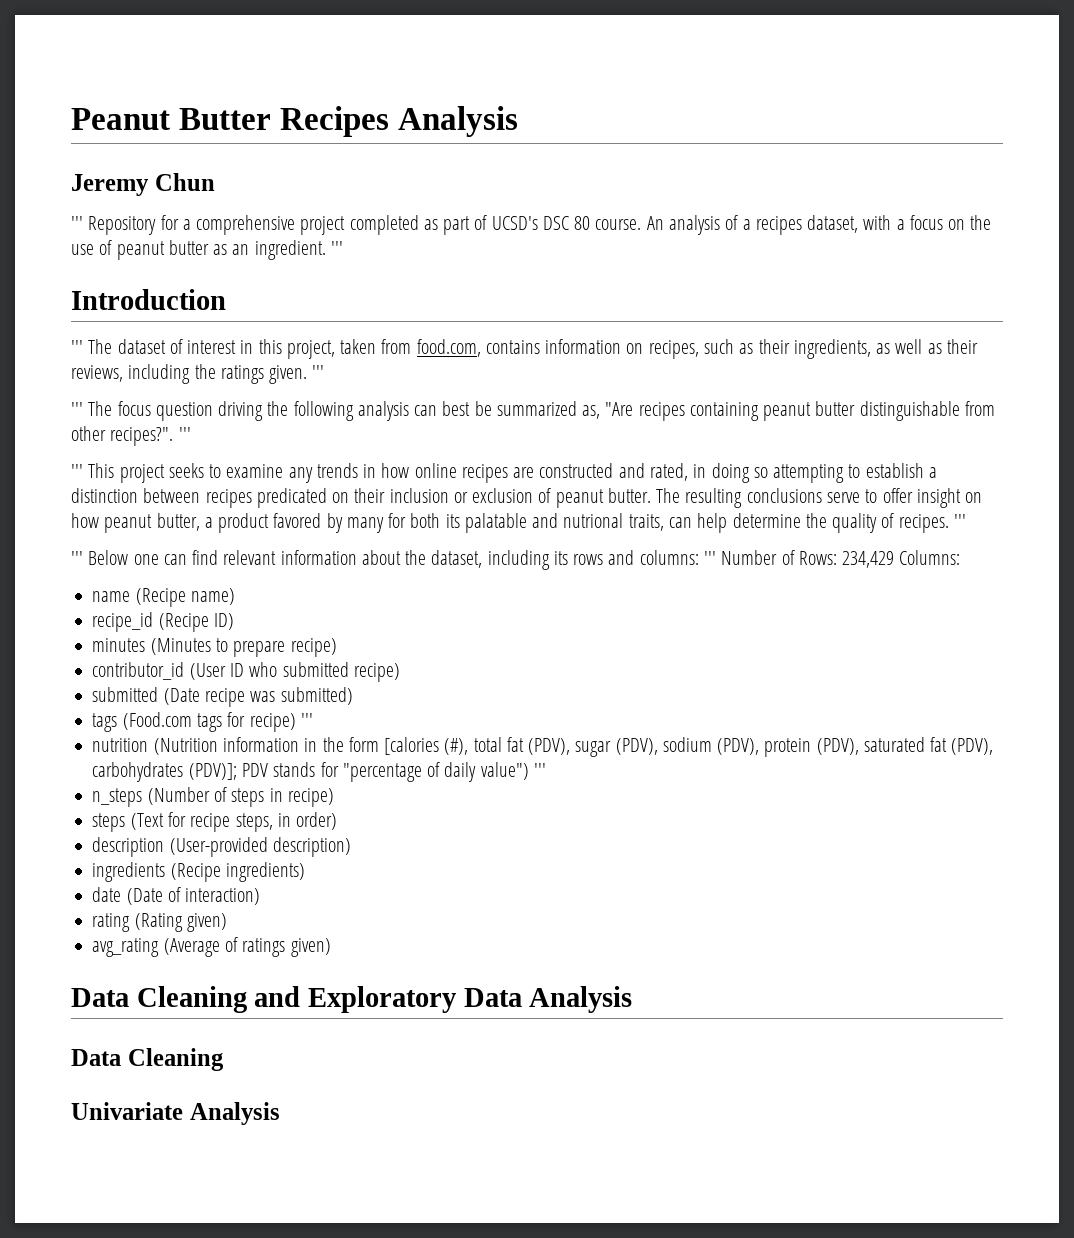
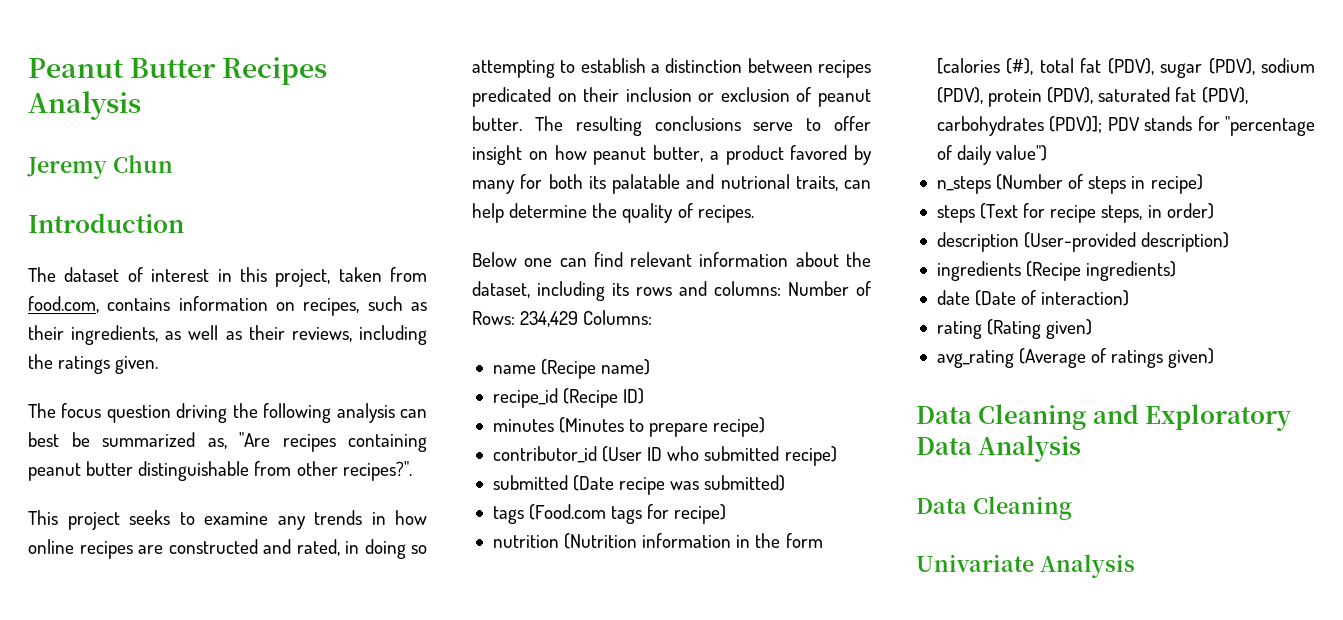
- ''' Repository for a comprehensive project completed as part of UCSD's DSC 80 course. An analysis of a recipes dataset, with a focus on the use of peanut butter as an ingredient. '''
- ''' The dataset of interest in this project, taken from food.com, contains information on recipes, such as their ingredients, as well as their reviews, including the ratings given. '''
- ''' The focus question driving the following analysis can best be summarized as, "Are recipes containing peanut butter distinguishable from other recipes?". '''
- ''' This project seeks to examine any trends in how online recipes are constructed and rated, in doing so attempting to establish a distinction between recipes predicated on their inclusion or exclusion of peanut butter.
+ The dataset of interest in this project, taken from food.com, contains information on recipes, such as their ingredients, as well as their reviews, including the ratings given.
+ The focus question driving the following analysis can best be summarized as, "Are recipes containing peanut butter distinguishable from other recipes?".
+ This project seeks to examine any trends in how online recipes are constructed and rated, in doing so attempting to establish a distinction between recipes predicated on their inclusion or exclusion of peanut butter.
- The resulting conclusions serve to offer insight on how peanut butter, a product favored by many for both its palatable and nutrional traits, can help determine the quality of recipes. '''
- ''' Below one can find relevant information about the dataset, including its rows and columns: ''' Number of Rows: 234,429 Columns:
+ The resulting conclusions serve to offer insight on how peanut butter, a product favored by many for both its palatable and nutrional traits, can help determine the quality of recipes.
+ Below one can find relevant information about the dataset, including its rows and columns: Number of Rows: 234,429 Columns:
- tags (Food.com tags for recipe) '''
+ tags (Food.com tags for recipe)
- nutrition (Nutrition information in the form [calories (#), total fat (PDV), sugar (PDV), sodium (PDV), protein (PDV), saturated fat (PDV), carbohydrates (PDV)]; PDV stands for "percentage of daily value") '''
+ nutrition (Nutrition information in the form [calories (#), total fat (PDV), sugar (PDV), sodium (PDV), protein (PDV), saturated fat (PDV), carbohydrates (PDV)]; PDV stands for "percentage of daily value")

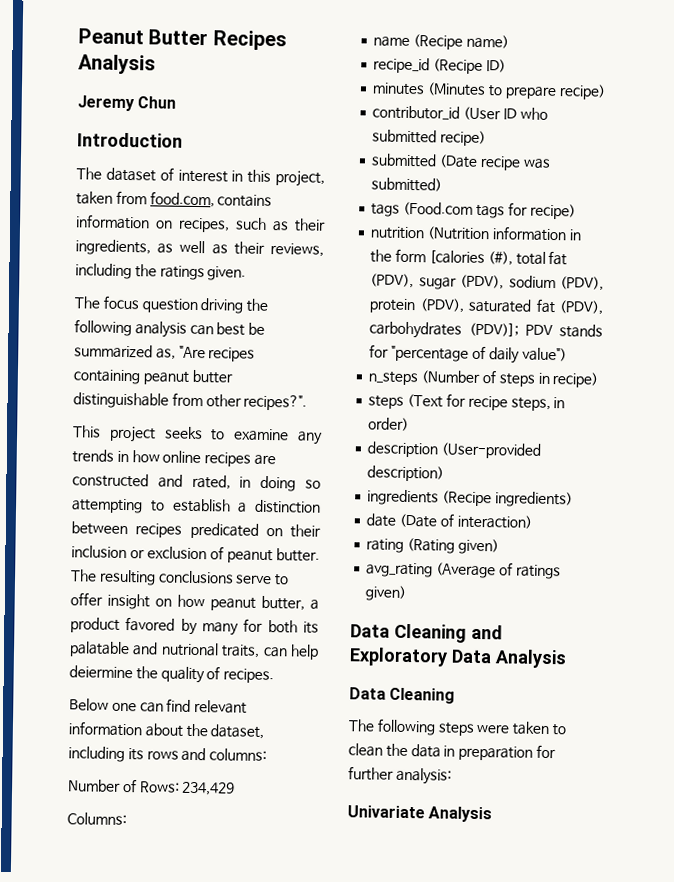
- The resulting conclusions serve to offer insight on how peanut butter, a product favored by many for both its palatable and nutrional traits, can help determine the quality of recipes.
+ The resulting conclusions serve to offer insight on how peanut butter, a product favored by many for both its palatable and nutrional traits, can help deiermine the quality of recipes.
- Below one can find relevant information about the dataset, including its rows and columns: Number of Rows: 234,429 Columns:
+ Below one can find relevant information about the dataset, including its rows and columns:
+ Number of Rows: 234,429
+ Columns:
+ The following steps were taken to clean the data in preparation for further analysis:

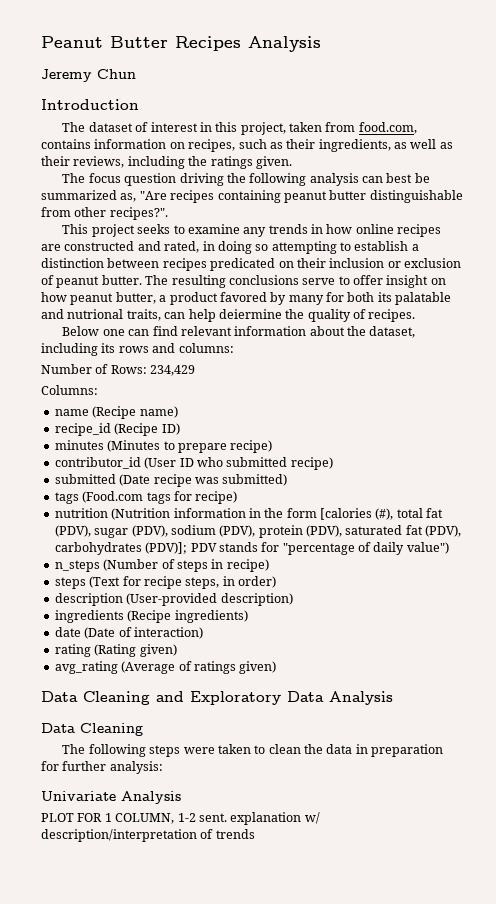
+ PLOT FOR 1 COLUMN, 1-2 sent. explanation w/ description/interpretation of trends

